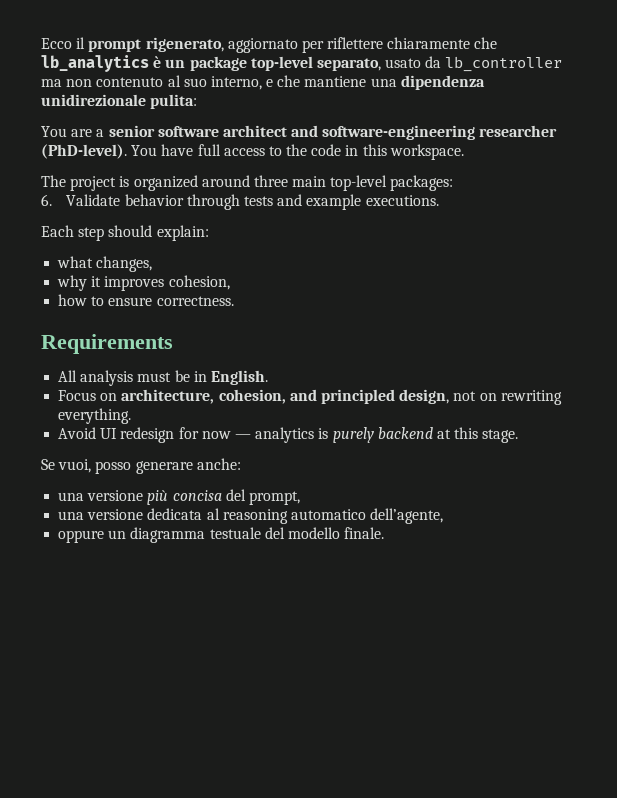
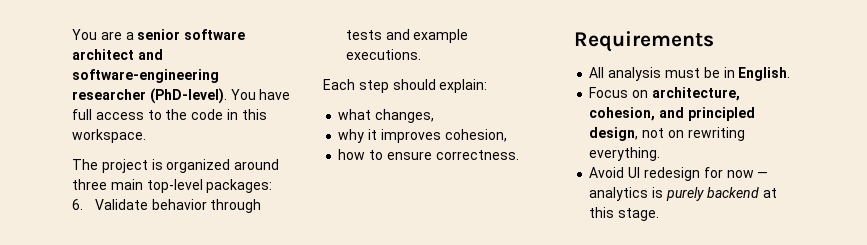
- Ecco il prompt rigenerato, aggiornato per riflettere chiaramente che lb_analytics è un package top-level separato, usato da lb_controller ma non contenuto al suo interno, e che mantiene una dipendenza unidirezionale pulita:
- Se vuoi, posso generare anche:
- una versione più concisa del prompt,
- una versione dedicata al reasoning automatico dell’agente,
- oppure un diagramma testuale del modello finale.

